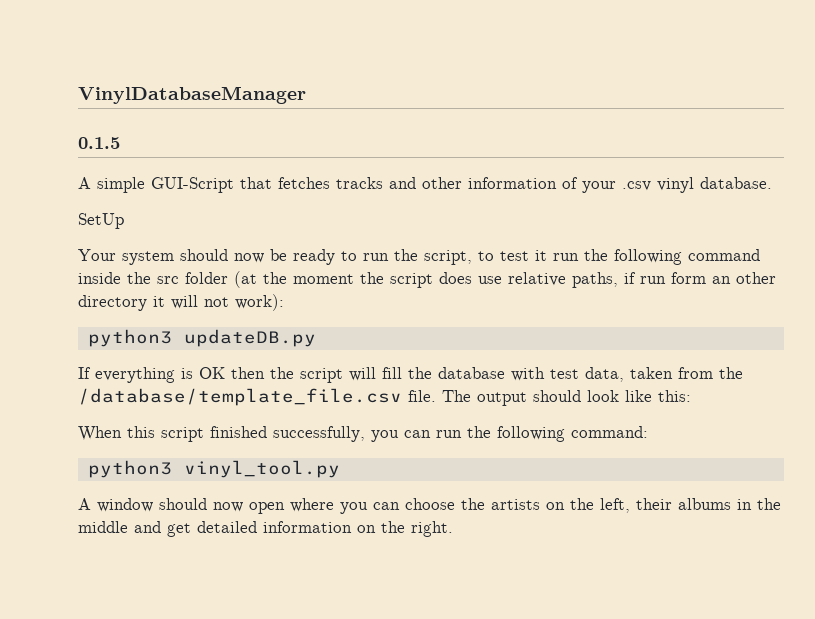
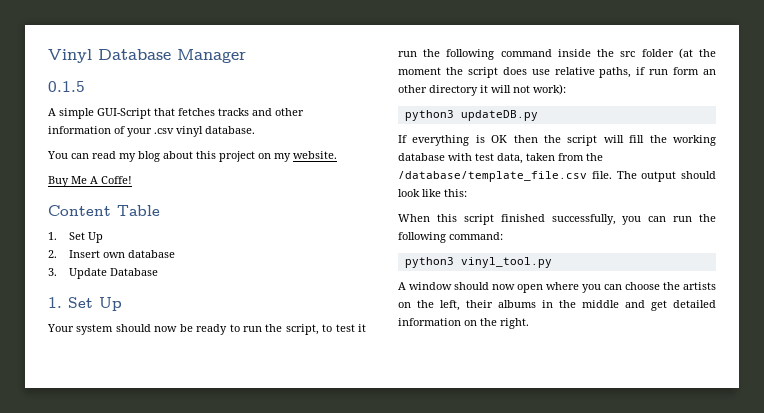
- VinylDatabaseManager
+ Vinyl Database Manager
- SetUp
+ You can read my blog about this project on my website.
+ Buy Me A Coffe!
+ Content Table
+ 1. Set Up
+ 2. Insert own database
+ 3. Update Database
+ 1. Set Up
- If everything is OK then the script will fill the database with test data, taken from the /database/template_file.csv file.
+ If everything is OK then the script will fill the working database with test data, taken from the /database/template_file.csv file.

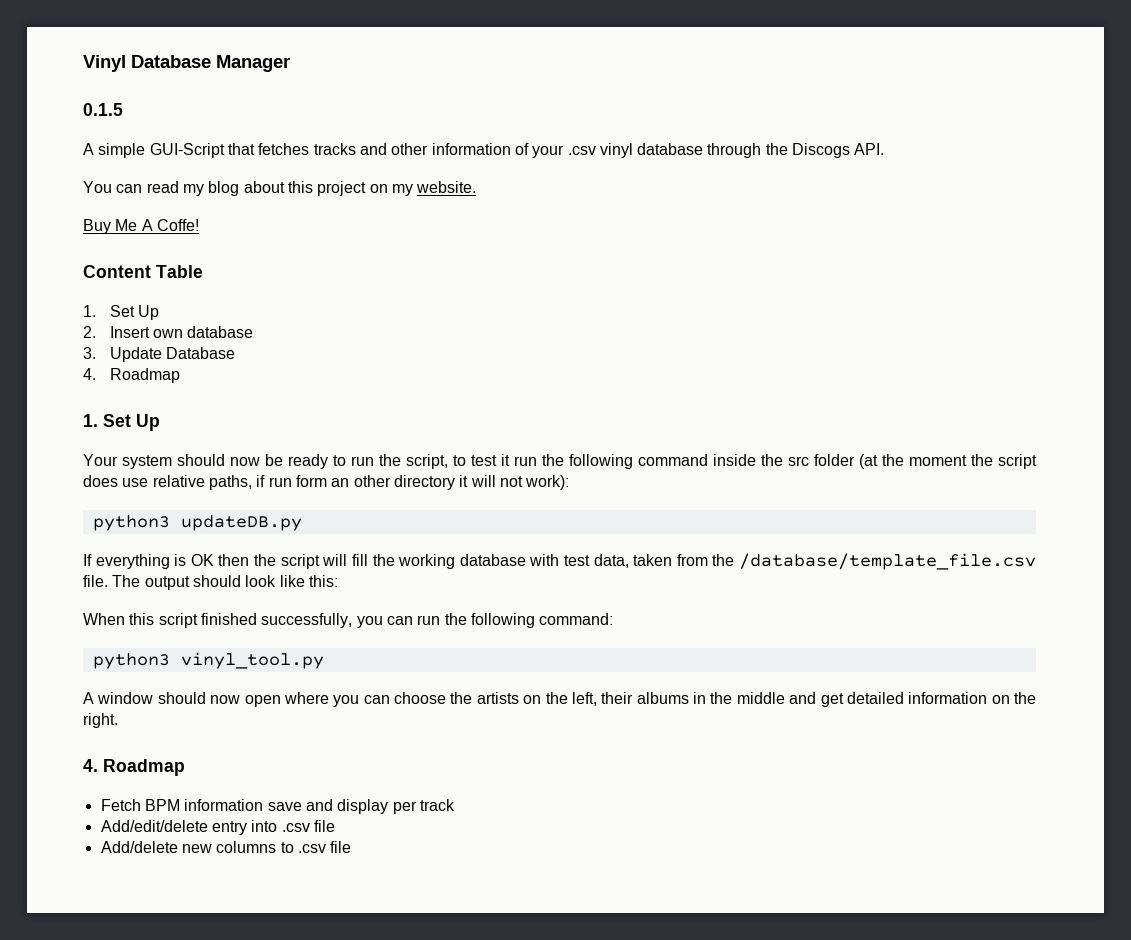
- A simple GUI-Script that fetches tracks and other information of your .csv vinyl database.
+ A simple GUI-Script that fetches tracks and other information of your .csv vinyl database through the Discogs API.
  3. Update Database
+ 4. Roadmap
  A window should now open where you can choose the artists on the left, their albums in the middle and get detailed information on the right.
+ 4. Roadmap
+ Fetch BPM information save and display per track
+ Add/edit/delete entry into .csv file
+ Add/delete new columns to .csv file

